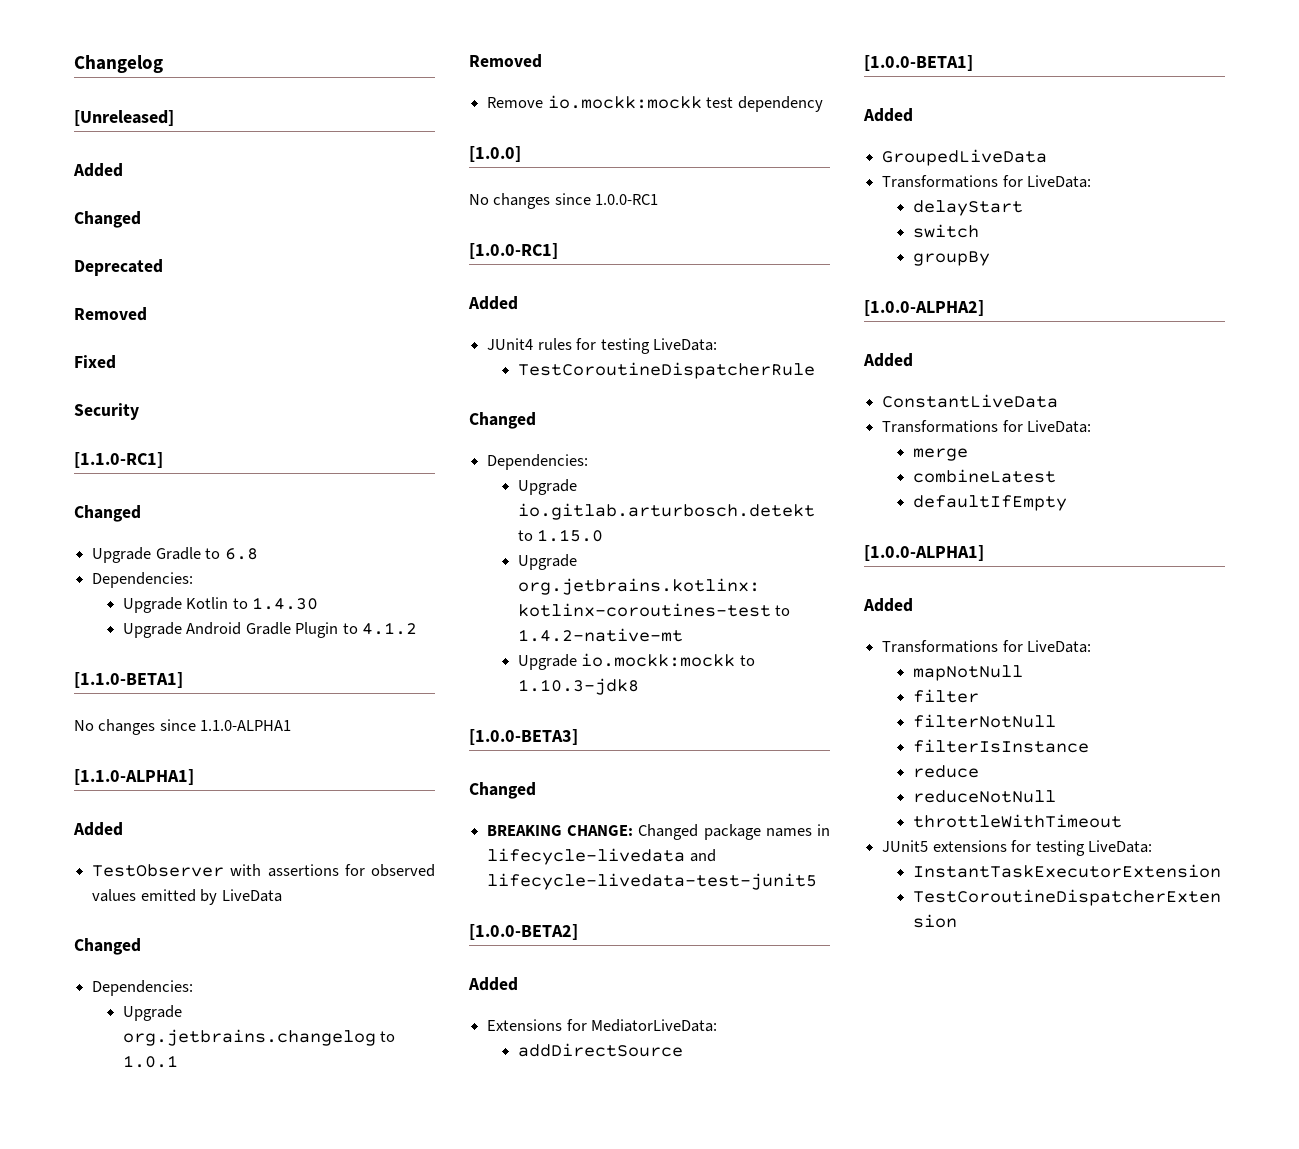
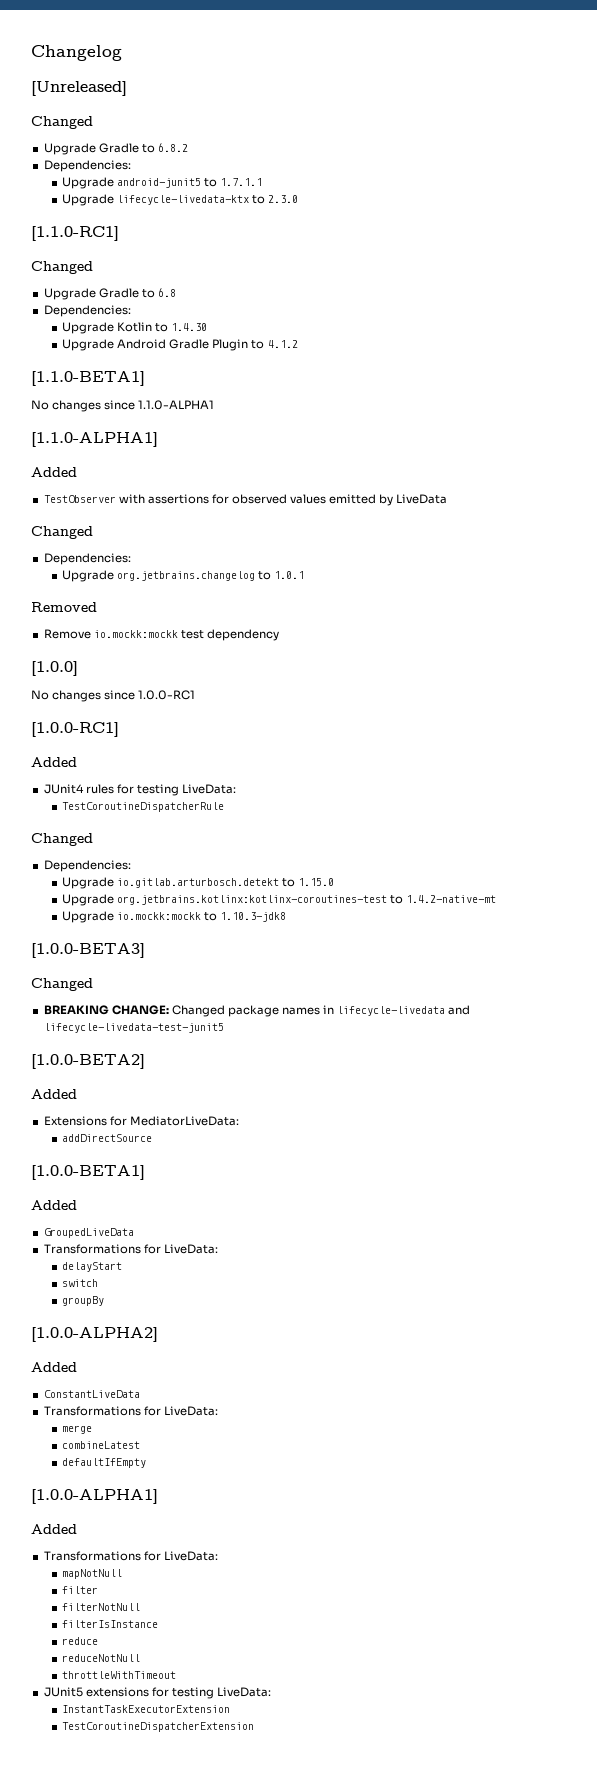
  [Unreleased]
- Added
  Changed
- Deprecated
- Removed
- Fixed
- Security
+ Upgrade Gradle to 6.8.2
+ Dependencies:
+ Upgrade android-junit5 to 1.7.1.1
+ Upgrade lifecycle-livedata-ktx to 2.3.0

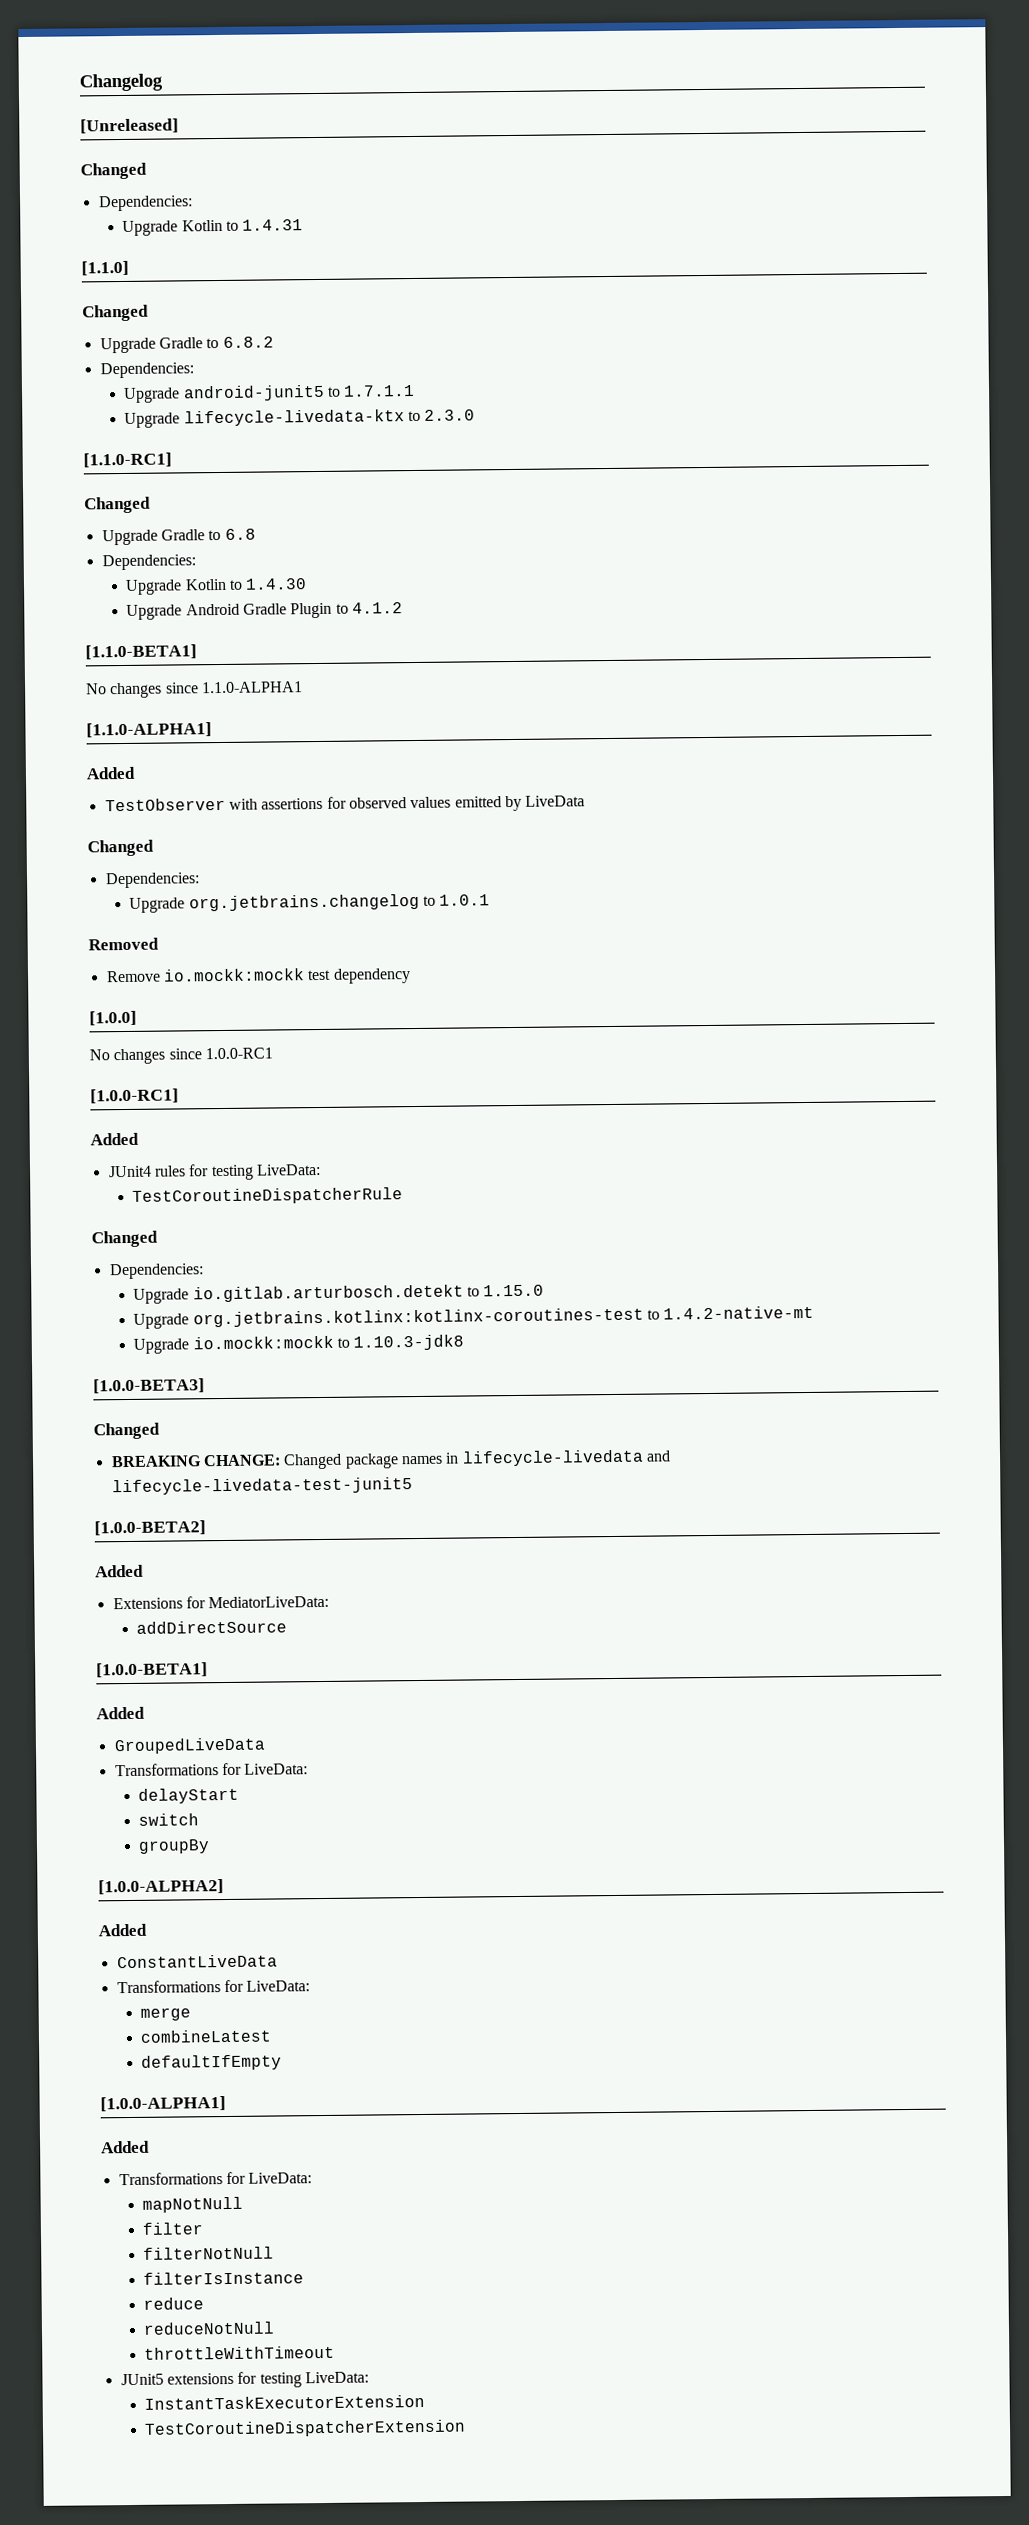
  [Unreleased]
+ Changed
+ Dependencies:
+ Upgrade Kotlin to 1.4.31
+ [1.1.0]

